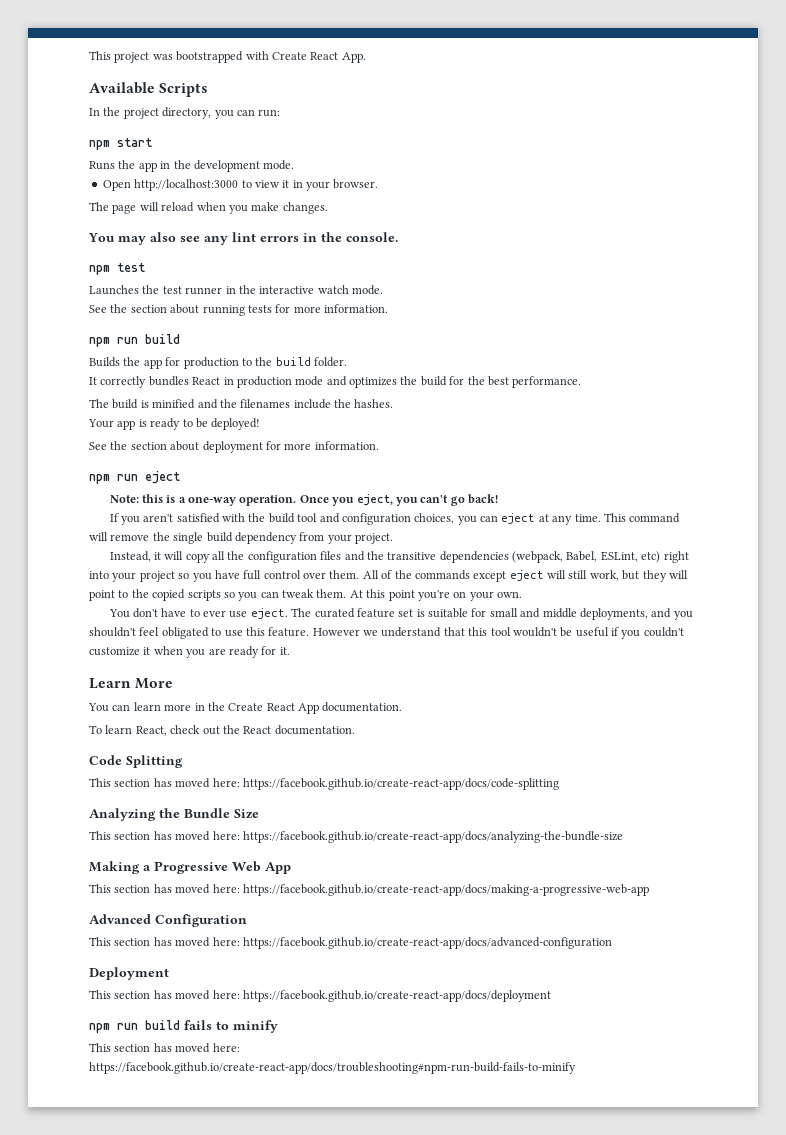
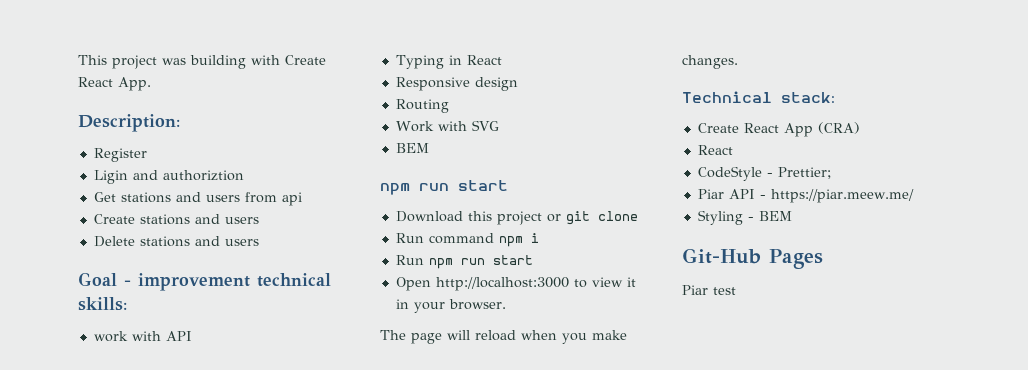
- This project was bootstrapped with Create React App.
+ This project was building with Create React App.
- Available Scripts
- In the project directory, you can run:
- npm start
- Runs the app in the development mode.
+ Description:
+ Register
+ Ligin and authoriztion
+ Get stations and users from api
+ Create stations and users
+ Delete stations and users
+ Goal - improvement technical skills:
+ work with API
+ Typing in React
+ Responsive design
+ Routing
+ Work with SVG
+ BEM
+ npm run start
+ Download this project or git clone
+ Run command npm i
+ Run npm run start
- You may also see any lint errors in the console.
- npm test
- Launches the test runner in the interactive watch mode.
- See the section about running tests for more information.
- npm run build
- Builds the app for production to the build folder.
- It correctly bundles React in production mode and optimizes the build for the best performance.
- The build is minified and the filenames include the hashes.
- Your app is ready to be deployed!
- See the section about deployment for more information.
- npm run eject
- Note: this is a one-way operation. Once you eject, you can't go back!
- If you aren't satisfied with the build tool and configuration choices, you can eject at any time. This command will remove the single build dependency from your project.
- Instead, it will copy all the configuration files and the transitive dependencies (webpack, Babel, ESLint, etc) right into your project so you have full control over them. All of the commands except eject will still work, but they will point to the copied scripts so you can tweak them. At this point you're on your own.
- You don't have to ever use eject. The curated feature set is suitable for small and middle deployments, and you shouldn't feel obligated to use this feature. However we understand that this tool wouldn't be useful if you couldn't customize it when you are ready for it.
- Learn More
- You can learn more in the Create React App documentation.
- To learn React, check out the React documentation.
- Code Splitting
- This section has moved here: https://facebook.github.io/create-react-app/docs/code-splitting
- Analyzing the Bundle Size
- This section has moved here: https://facebook.github.io/create-react-app/docs/analyzing-the-bundle-size
- Making a Progressive Web App
- This section has moved here: https://facebook.github.io/create-react-app/docs/making-a-progressive-web-app
- Advanced Configuration
- This section has moved here: https://facebook.github.io/create-react-app/docs/advanced-configuration
- Deployment
- This section has moved here: https://facebook.github.io/create-react-app/docs/deployment
- npm run build fails to minify
- This section has moved here: https://facebook.github.io/create-react-app/docs/troubleshooting#npm-run-build-fails-to-minify
+ Technical stack:
+ Create React App (CRA)
+ React
+ CodeStyle - Prettier;
+ Piar API - https://piar.meew.me/
+ Styling - BEM
+ Git-Hub Pages
+ Piar test

